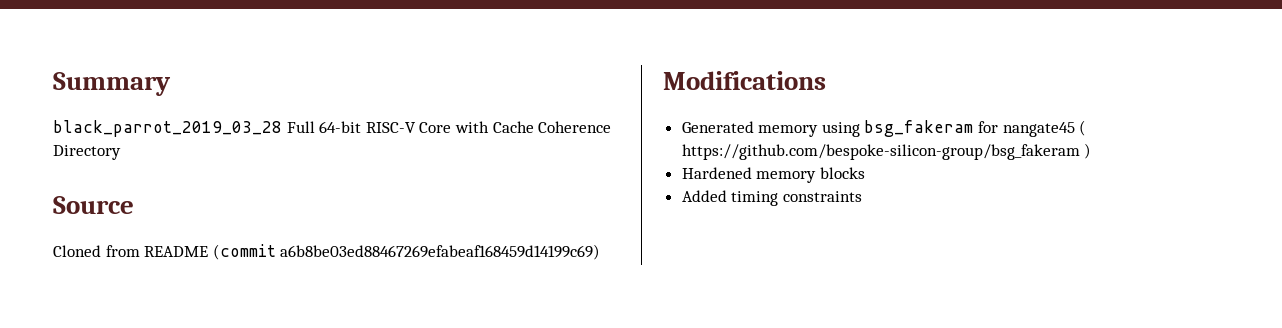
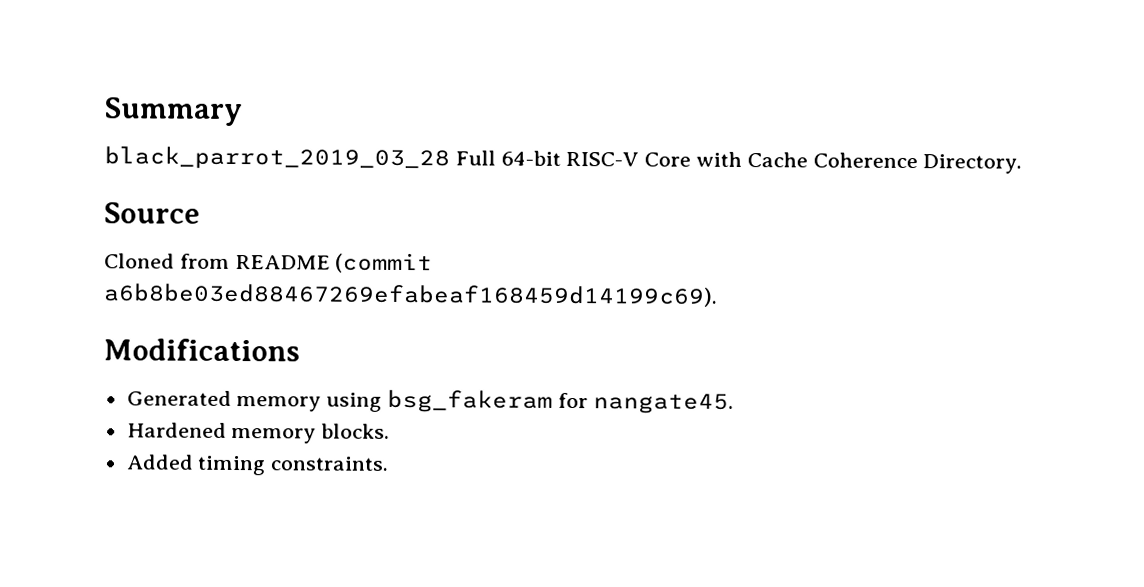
- black_parrot_2019_03_28 Full 64-bit RISC-V Core with Cache Coherence Directory
+ black_parrot_2019_03_28 Full 64-bit RISC-V Core with Cache Coherence Directory.
- Cloned from README (commit a6b8be03ed88467269efabeaf168459d14199c69)
+ Cloned from README (commit a6b8be03ed88467269efabeaf168459d14199c69).
- Generated memory using bsg_fakeram for nangate45 ( https://github.com/bespoke-silicon-group/bsg_fakeram )
+ Generated memory using bsg_fakeram for nangate45.
- Hardened memory blocks
+ Hardened memory blocks.
- Added timing constraints
+ Added timing constraints.

